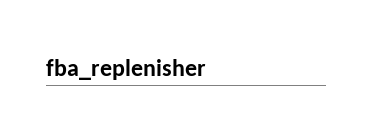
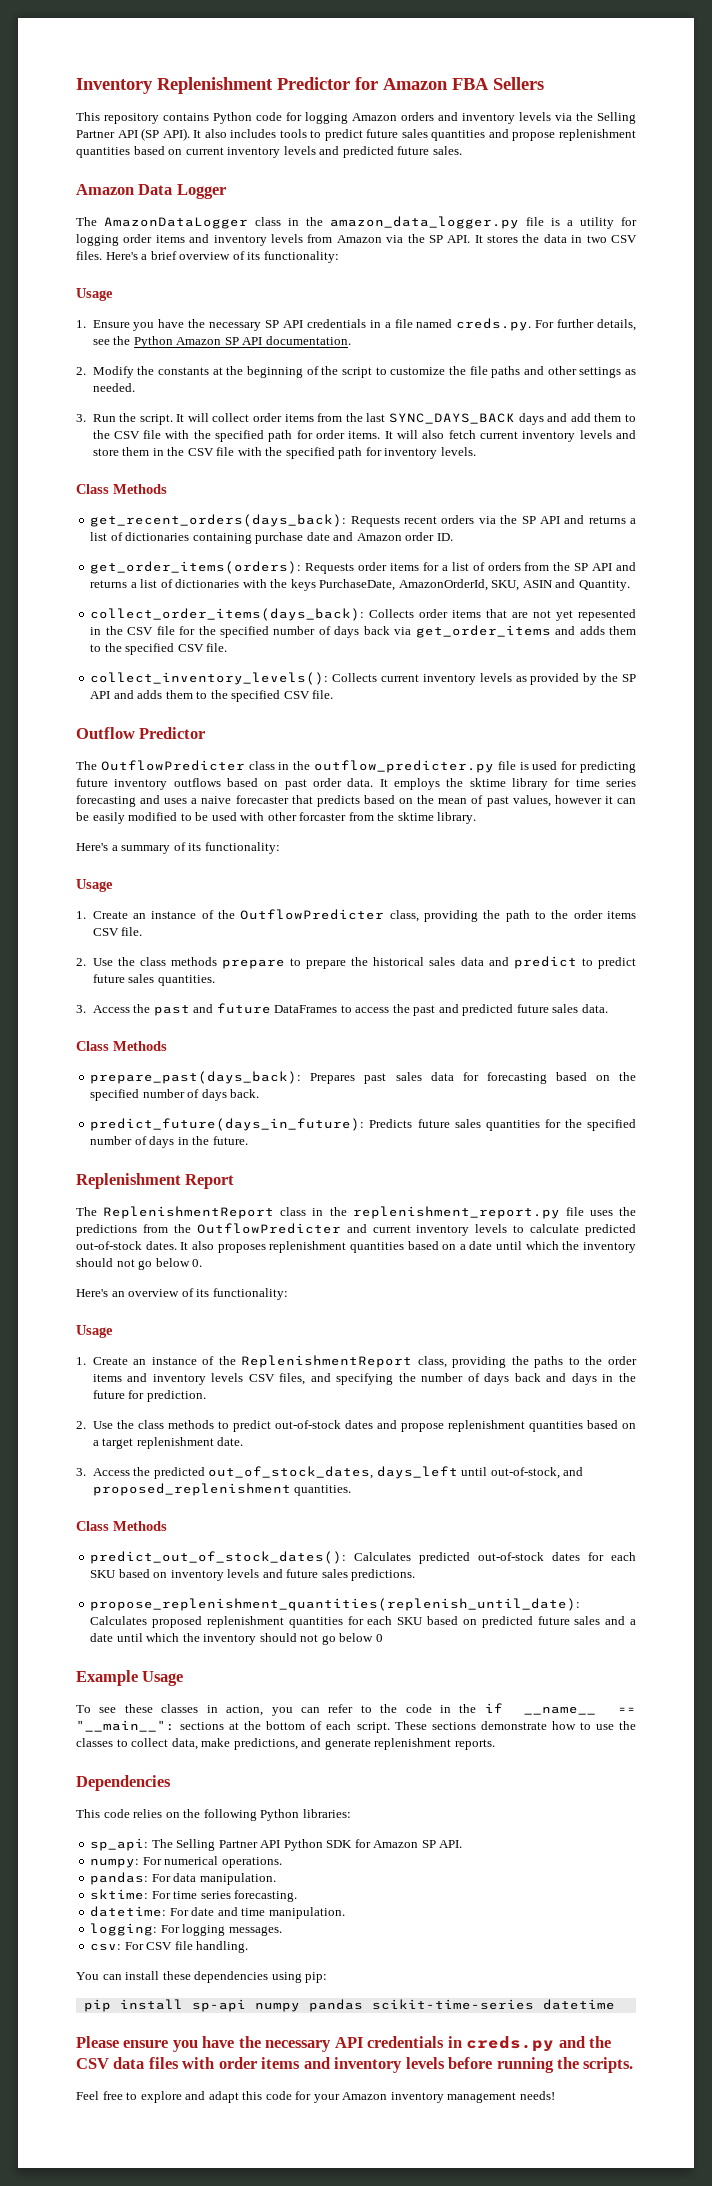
- fba_replenisher
+ Inventory Replenishment Predictor for Amazon FBA Sellers
+ This repository contains Python code for logging Amazon orders and inventory levels via the Selling Partner API (SP API). It also includes tools to predict future sales quantities and propose replenishment quantities based on current inventory levels and predicted future sales.
+ Amazon Data Logger
+ The AmazonDataLogger class in the amazon_data_logger.py file is a utility for logging order items and inventory levels from Amazon via the SP API. It stores the data in two CSV files. Here's a brief overview of its functionality:
+ Usage
+ 1. Ensure you have the necessary SP API credentials in a file named creds.py. For further details, see the Python Amazon SP API documentation.
+ 2. Modify the constants at the beginning of the script to customize the file paths and other settings as needed.
+ 3. Run the script. It will collect order items from the last SYNC_DAYS_BACK days and add them to the CSV file with the specified path for order items. It will also fetch current inventory levels and store them in the CSV file with the specified path for inventory levels.
+ Class Methods
+ get_recent_orders(days_back): Requests recent orders via the SP API and returns a list of dictionaries containing purchase date and Amazon order ID.
+ get_order_items(orders): Requests order items for a list of orders from the SP API and returns a list of dictionaries with the keys PurchaseDate, AmazonOrderId, SKU, ASIN and Quantity.
+ collect_order_items(days_back): Collects order items that are not yet repesented in the CSV file for the specified number of days back via get_order_items and adds them to the specified CSV file.
+ collect_inventory_levels(): Collects current inventory levels as provided by the SP API and adds them to the specified CSV file.
+ Outflow Predictor
+ The OutflowPredicter class in the outflow_predicter.py file is used for predicting future inventory outflows based on past order data. It employs the sktime library for time series forecasting and uses a naive forecaster that predicts based on the mean of past values, however it can be easily modified to be used with other forcaster from the sktime library.
+ Here's a summary of its functionality:
+ Usage
+ 1. Create an instance of the OutflowPredicter class, providing the path to the order items CSV file.
+ 2. Use the class methods prepare to prepare the historical sales data and predict to predict future sales quantities.
+ 3. Access the past and future DataFrames to access the past and predicted future sales data.
+ Class Methods
+ prepare_past(days_back): Prepares past sales data for forecasting based on the specified number of days back.
+ predict_future(days_in_future): Predicts future sales quantities for the specified number of days in the future.
+ Replenishment Report
+ The ReplenishmentReport class in the replenishment_report.py file uses the predictions from the OutflowPredicter and current inventory levels to calculate predicted out-of-stock dates. It also proposes replenishment quantities based on a date until which the inventory should not go below 0.
+ Here's an overview of its functionality:
+ Usage
+ 1. Create an instance of the ReplenishmentReport class, providing the paths to the order items and inventory levels CSV files, and specifying the number of days back and days in the future for prediction.
+ 2. Use the class methods to predict out-of-stock dates and propose replenishment quantities based on a target replenishment date.
+ 3. Access the predicted out_of_stock_dates, days_left until out-of-stock, and proposed_replenishment quantities.
+ Class Methods
+ predict_out_of_stock_dates(): Calculates predicted out-of-stock dates for each SKU based on inventory levels and future sales predictions.
+ propose_replenishment_quantities(replenish_until_date): Calculates proposed replenishment quantities for each SKU based on predicted future sales and a date until which the inventory should not go below 0
+ Example Usage
+ To see these classes in action, you can refer to the code in the if __name__ == "__main__": sections at the bottom of each script. These sections demonstrate how to use the classes to collect data, make predictions, and generate replenishment reports.
+ Dependencies
+ This code relies on the following Python libraries:
+ sp_api: The Selling Partner API Python SDK for Amazon SP API.
+ numpy: For numerical operations.
+ pandas: For data manipulation.
+ sktime: For time series forecasting.
+ datetime: For date and time manipulation.
+ logging: For logging messages.
+ csv: For CSV file handling.
+ You can install these dependencies using pip:
+ pip install sp-api numpy pandas scikit-time-series datetime
+ Please ensure you have the necessary API credentials in creds.py and the CSV data files with order items and inventory levels before running the scripts.
+ Feel free to explore and adapt this code for your Amazon inventory management needs!

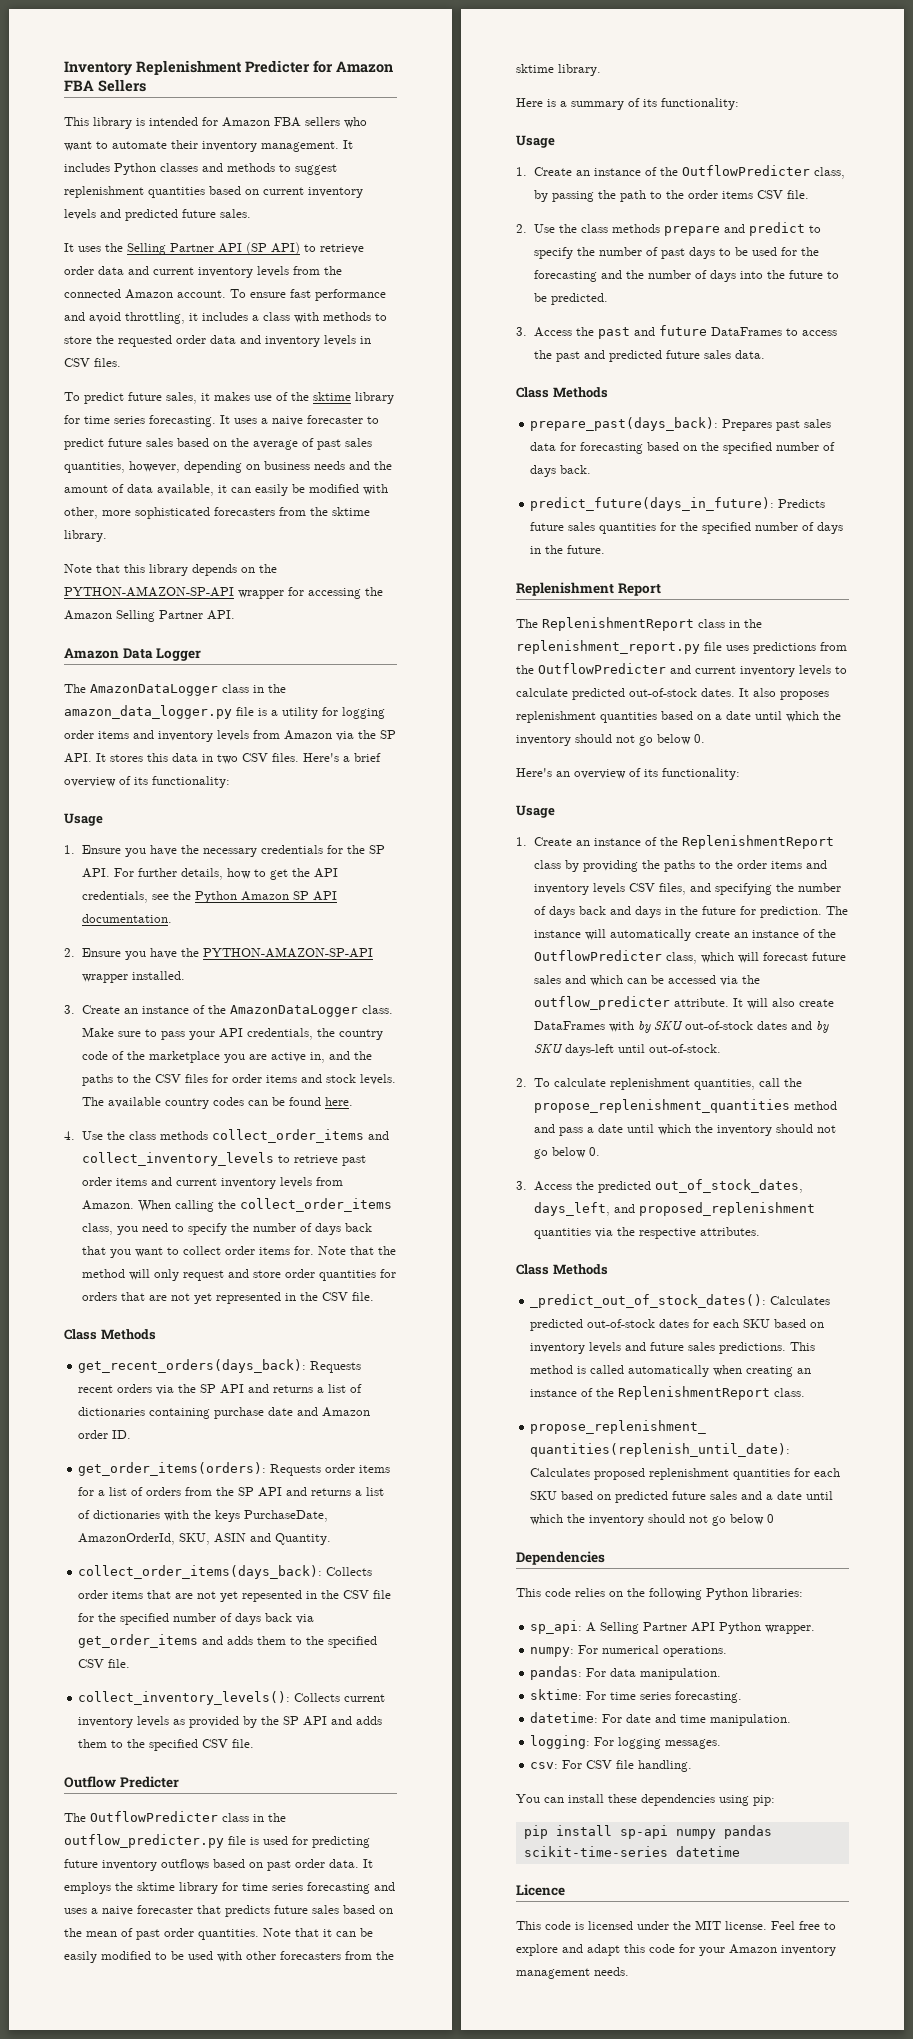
- Inventory Replenishment Predictor for Amazon FBA Sellers
+ Inventory Replenishment Predicter for Amazon FBA Sellers
- This repository contains Python code for logging Amazon orders and inventory levels via the Selling Partner API (SP API). It also includes tools to predict future sales quantities and propose replenishment quantities based on current inventory levels and predicted future sales.
+ This library is intended for Amazon FBA sellers who want to automate their inventory management. It includes Python classes and methods to suggest replenishment quantities based on current inventory levels and predicted future sales.
+ It uses the Selling Partner API (SP API) to retrieve order data and current inventory levels from the connected Amazon account. To ensure fast performance and avoid throttling, it includes a class with methods to store the requested order data and inventory levels in CSV files.
+ To predict future sales, it makes use of the sktime library for time series forecasting. It uses a naive forecaster to predict future sales based on the average of past sales quantities, however, depending on business needs and the amount of data available, it can easily be modified with other, more sophisticated forecasters from the sktime library.
+ Note that this library depends on the PYTHON-AMAZON-SP-API wrapper for accessing the Amazon Selling Partner API.
- The AmazonDataLogger class in the amazon_data_logger.py file is a utility for logging order items and inventory levels from Amazon via the SP API. It stores the data in two CSV files.
+ The AmazonDataLogger class in the amazon_data_logger.py file is a utility for logging order items and inventory levels from Amazon via the SP API. It stores this data in two CSV files.
- 1. Ensure you have the necessary SP API credentials in a file named creds.py. For further details, see the Python Amazon SP API documentation.
+ 1. Ensure you have the necessary credentials for the SP API. For further details, how to get the API credentials, see the Python Amazon SP API documentation.
- 2. Modify the constants at the beginning of the script to customize the file paths and other settings as needed.
- 3. Run the script. It will collect order items from the last SYNC_DAYS_BACK days and add them to the CSV file with the specified path for order items. It will also fetch current inventory levels and store them in the CSV file with the specified path for inventory levels.
+ 2. Ensure you have the PYTHON-AMAZON-SP-API wrapper installed.
+ 3. Create an instance of the AmazonDataLogger class. Make sure to pass your API credentials, the country code of the marketplace you are active in, and the paths to the CSV files for order items and stock levels. The available country codes can be found here.
+ 4. Use the class methods collect_order_items and collect_inventory_levels to retrieve past order items and current inventory levels from Amazon. When calling the collect_order_items class, you need to specify the number of days back that you want to collect order items for. Note that the method will only request and store order quantities for orders that are not yet represented in the CSV file.
- Outflow Predictor
+ Outflow Predicter
- It employs the sktime library for time series forecasting and uses a naive forecaster that predicts based on the mean of past values, however it can be easily modified to be used with other forcaster from the sktime library.
- Here's a summary of its functionality:
+ It employs the sktime library for time series forecasting and uses a naive forecaster that predicts future sales based on the mean of past order quantities. Note that it can be easily modified to be used with other forecasters from the sktime library.
+ Here is a summary of its functionality:
- 1. Create an instance of the OutflowPredicter class, providing the path to the order items CSV file.
+ 1. Create an instance of the OutflowPredicter class, by passing the path to the order items CSV file.
- 2. Use the class methods prepare to prepare the historical sales data and predict to predict future sales quantities.
+ 2. Use the class methods prepare and predict to specify the number of past days to be used for the forecasting and the number of days into the future to be predicted.
- The ReplenishmentReport class in the replenishment_report.py file uses the predictions from the OutflowPredicter and current inventory levels to calculate predicted out-of-stock dates.
+ The ReplenishmentReport class in the replenishment_report.py file uses predictions from the OutflowPredicter and current inventory levels to calculate predicted out-of-stock dates.
- 1. Create an instance of the ReplenishmentReport class, providing the paths to the order items and inventory levels CSV files, and specifying the number of days back and days in the future for prediction.
- 2. Use the class methods to predict out-of-stock dates and propose replenishment quantities based on a target replenishment date.
+ 1. Create an instance of the ReplenishmentReport class by providing the paths to the order items and inventory levels CSV files, and specifying the number of days back and days in the future for prediction. The instance will automatically create an instance of the OutflowPredicter class, which will forecast future sales and which can be accessed via the outflow_predicter attribute. It will also create DataFrames with by SKU out-of-stock dates and by SKU days-left until out-of-stock.
+ 2. To calculate replenishment quantities, call the propose_replenishment_quantities method and pass a date until which the inventory should not go below 0.
- 3. Access the predicted out_of_stock_dates, days_left until out-of-stock, and proposed_replenishment quantities.
+ 3. Access the predicted out_of_stock_dates, days_left, and proposed_replenishment quantities via the respective attributes.
  Class Methods
- predict_out_of_stock_dates(): Calculates predicted out-of-stock dates for each SKU based on inventory levels and future sales predictions.
+ _predict_out_of_stock_dates(): Calculates predicted out-of-stock dates for each SKU based on inventory levels and future sales predictions. This method is called automatically when creating an instance of the ReplenishmentReport class.
- Example Usage
- To see these classes in action, you can refer to the code in the if __name__ == "__main__": sections at the bottom of each script. These sections demonstrate how to use the classes to collect data, make predictions, and generate replenishment reports.
- sp_api: The Selling Partner API Python SDK for Amazon SP API.
+ sp_api: A Selling Partner API Python wrapper.
- Please ensure you have the necessary API credentials in creds.py and the CSV data files with order items and inventory levels before running the scripts.
- Feel free to explore and adapt this code for your Amazon inventory management needs!
+ Licence
+ This code is licensed under the MIT license. Feel free to explore and adapt this code for your Amazon inventory management needs.

